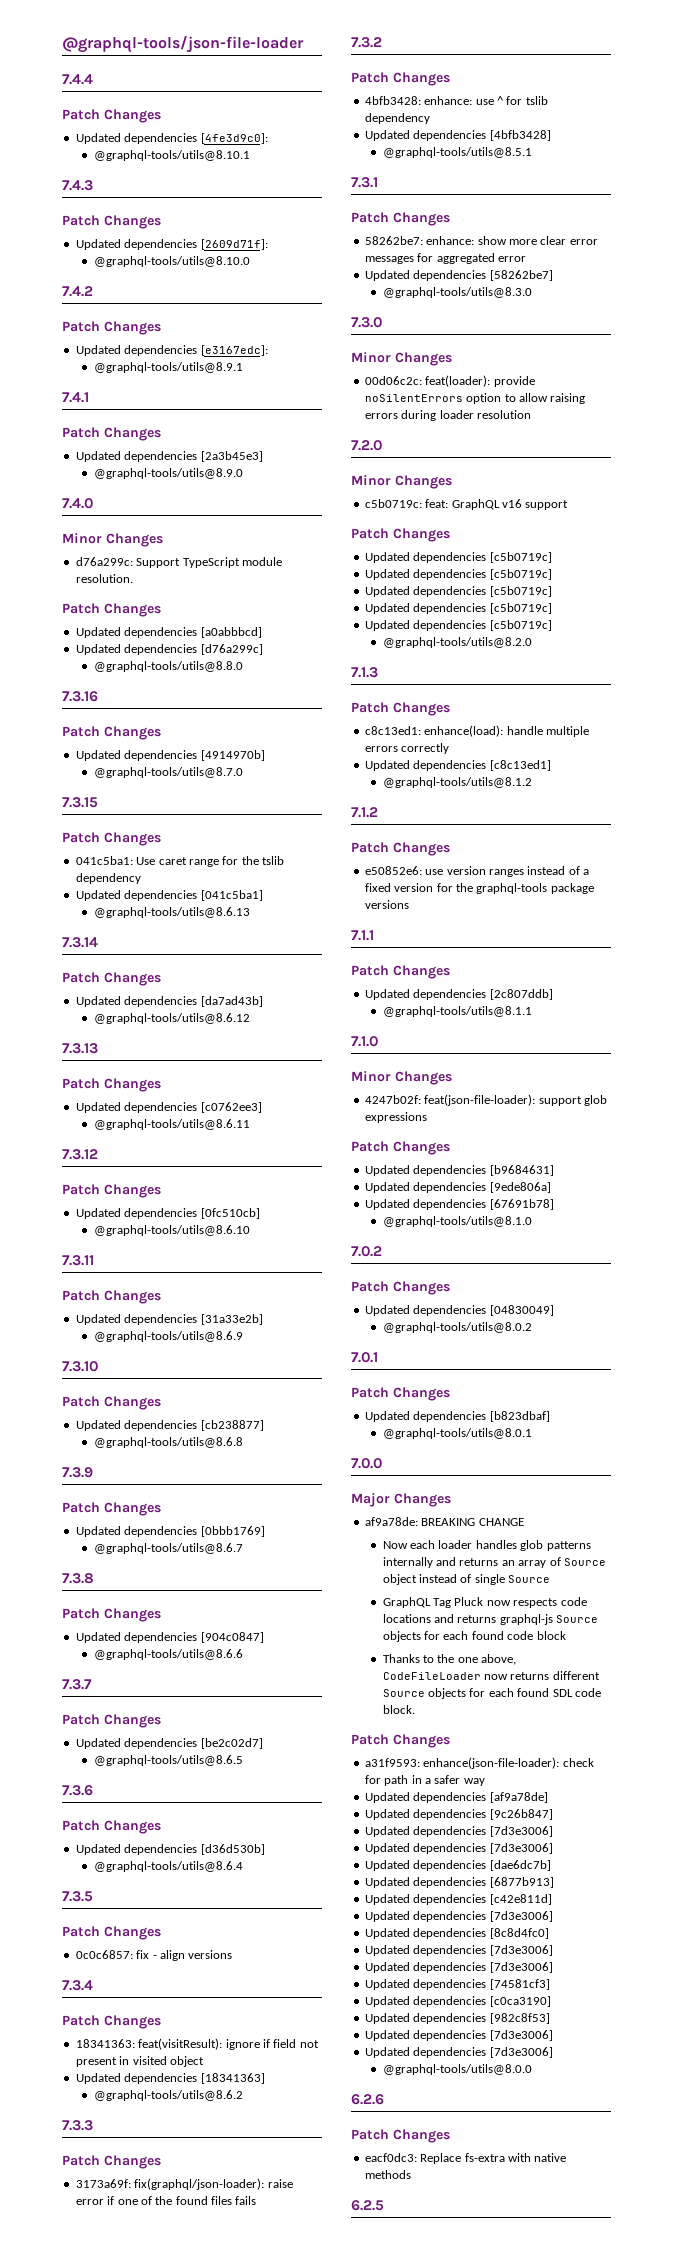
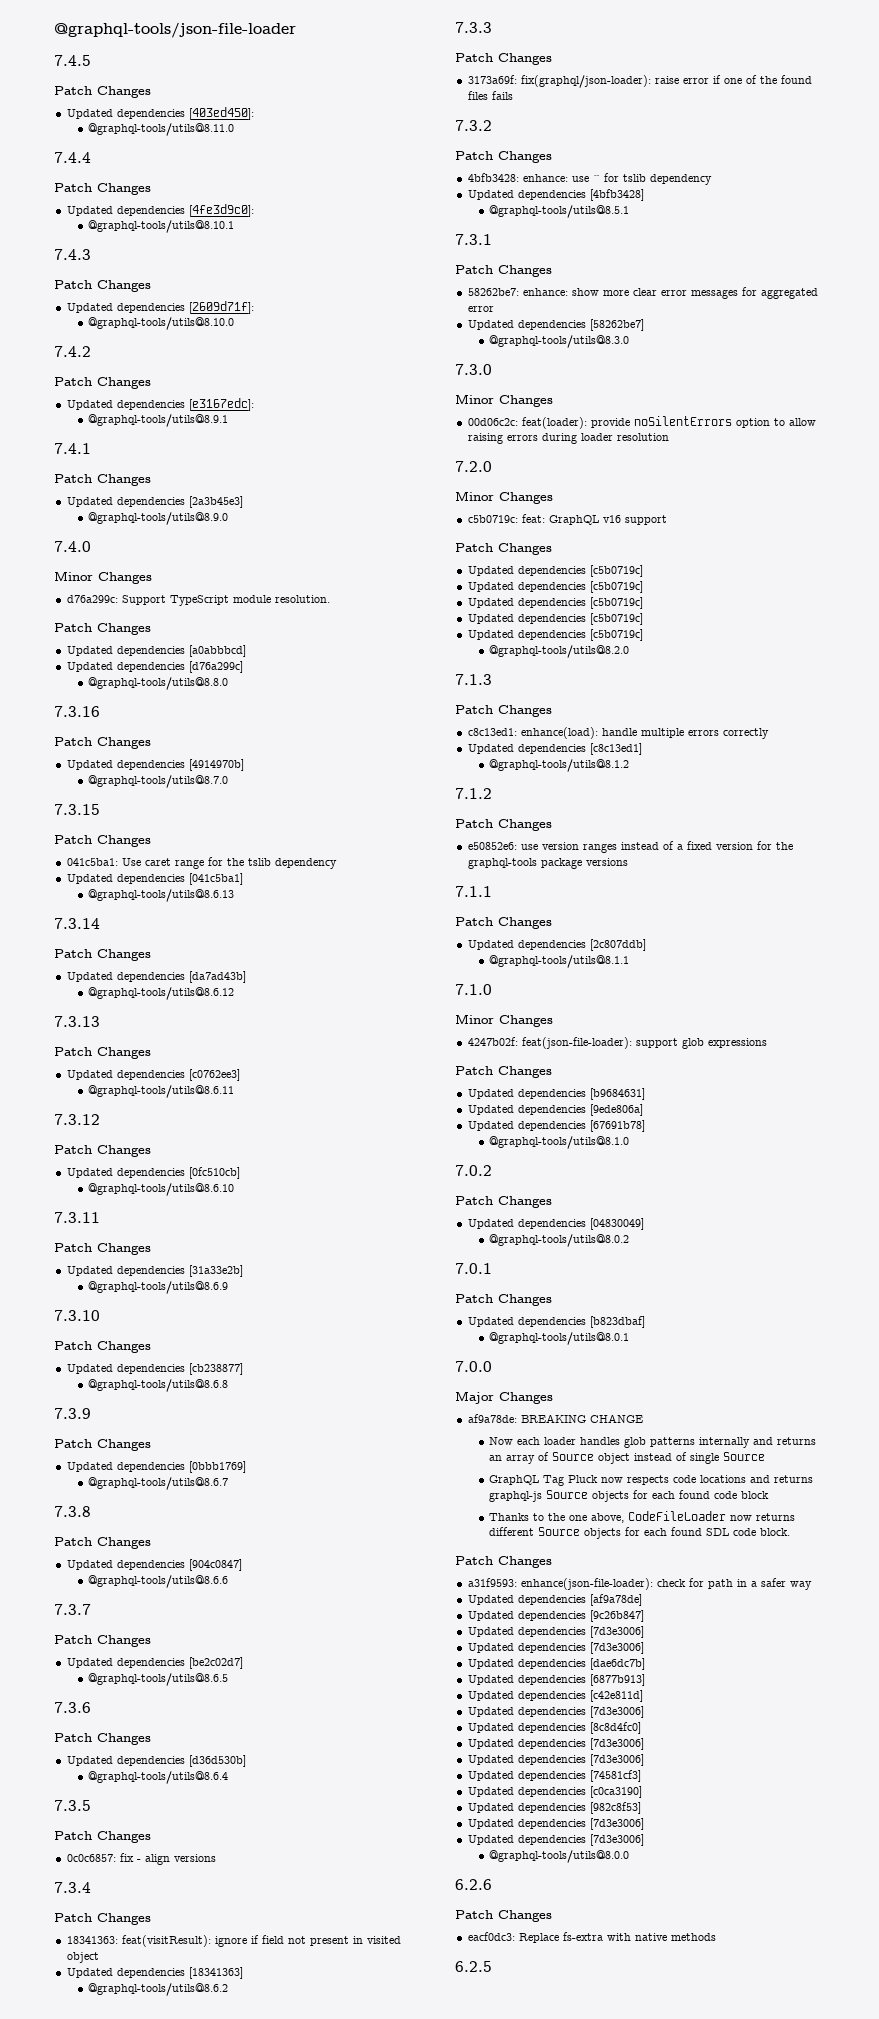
+ 7.4.5
+ Patch Changes
+ Updated dependencies [403ed450]:
+ @graphql-tools/utils@8.11.0

